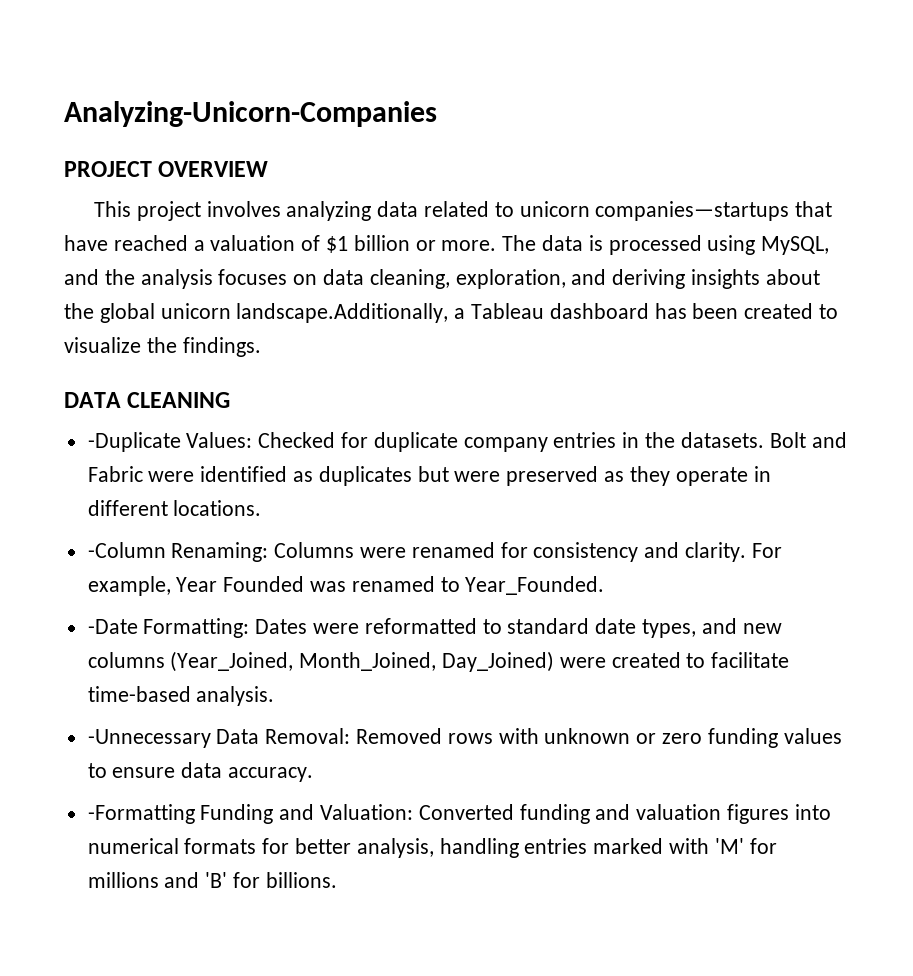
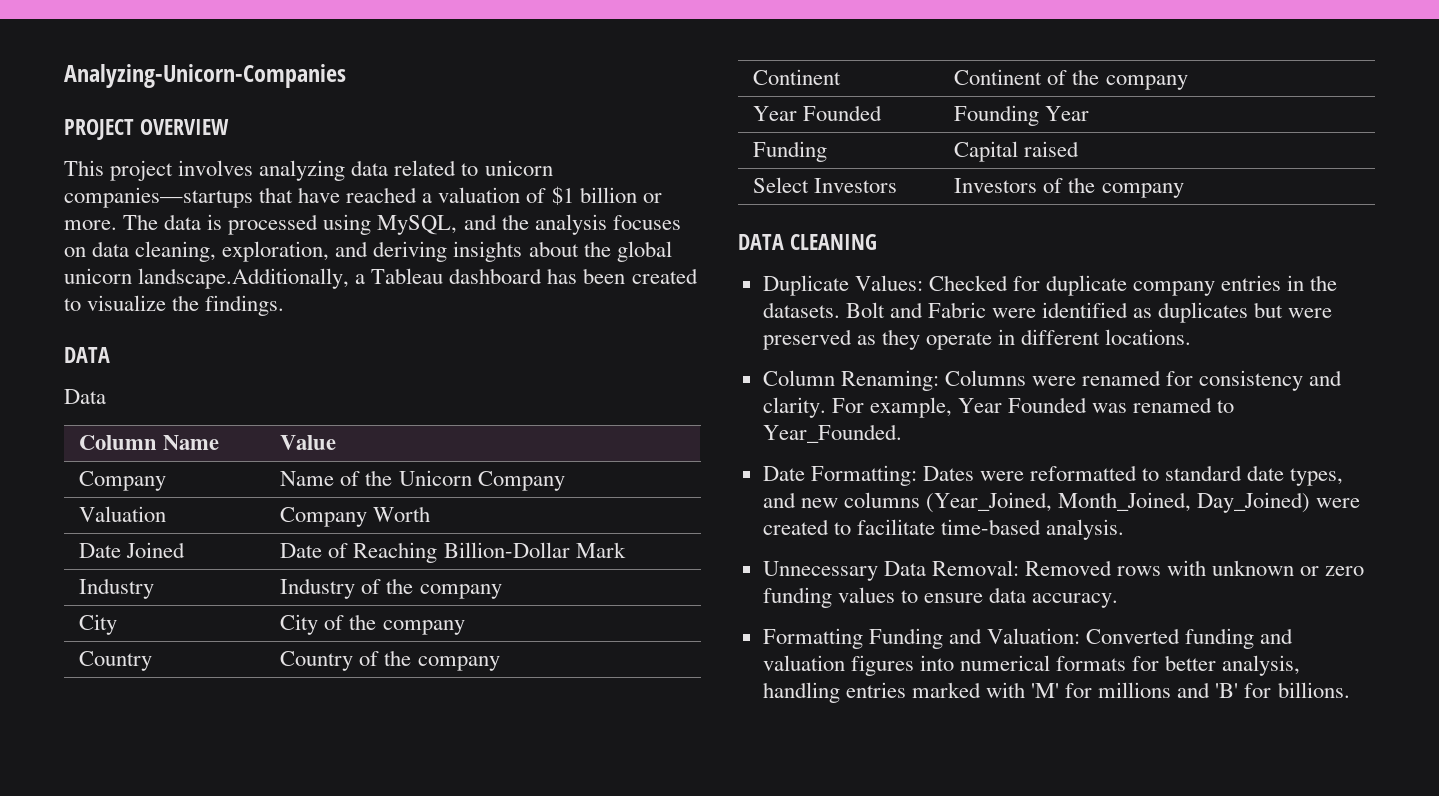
  The data is processed using MySQL, and the analysis focuses on data cleaning, exploration, and deriving insights about the global unicorn landscape.Additionally, a Tableau dashboard has been created to visualize the findings.
+ DATA
+ Data
+ Column Name | Value
+ Company | Name of the Unicorn Company
+ Valuation | Company Worth
+ Date Joined | Date of Reaching Billion-Dollar Mark
+ Industry | Industry of the company
+ City | City of the company
+ Country | Country of the company
+ Continent | Continent of the company
+ Year Founded | Founding Year
+ Funding | Capital raised
+ Select Investors | Investors of the company
- -Duplicate Values: Checked for duplicate company entries in the datasets.
+ Duplicate Values: Checked for duplicate company entries in the datasets.
- -Column Renaming: Columns were renamed for consistency and clarity.
+ Column Renaming: Columns were renamed for consistency and clarity.
- -Date Formatting: Dates were reformatted to standard date types, and new columns (Year_Joined, Month_Joined, Day_Joined) were created to facilitate time-based analysis.
+ Date Formatting: Dates were reformatted to standard date types, and new columns (Year_Joined, Month_Joined, Day_Joined) were created to facilitate time-based analysis.
- -Unnecessary Data Removal: Removed rows with unknown or zero funding values to ensure data accuracy.
+ Unnecessary Data Removal: Removed rows with unknown or zero funding values to ensure data accuracy.
- -Formatting Funding and Valuation: Converted funding and valuation figures into numerical formats for better analysis, handling entries marked with 'M' for millions and 'B' for billions.
+ Formatting Funding and Valuation: Converted funding and valuation figures into numerical formats for better analysis, handling entries marked with 'M' for millions and 'B' for billions.

